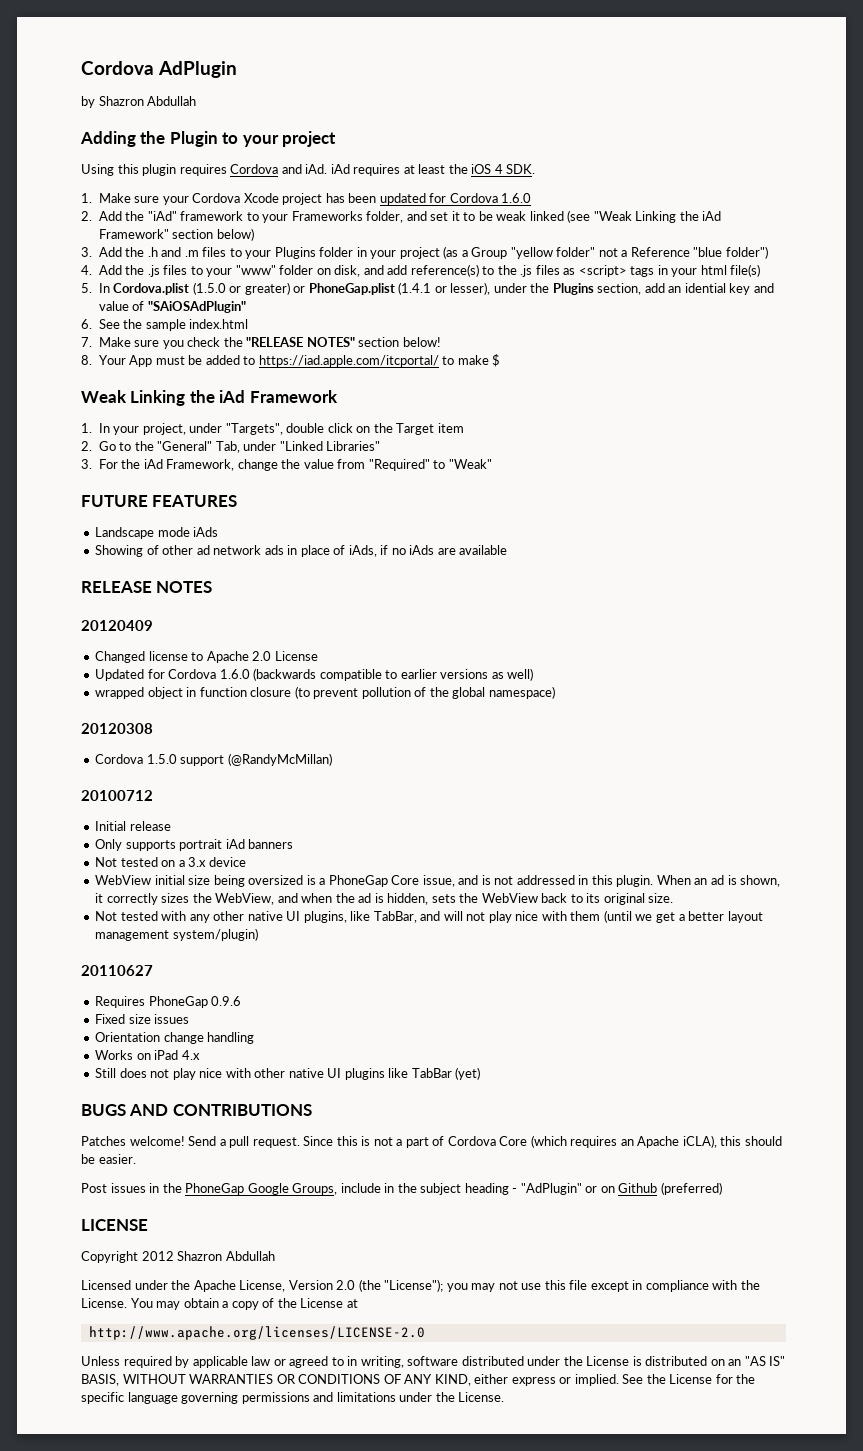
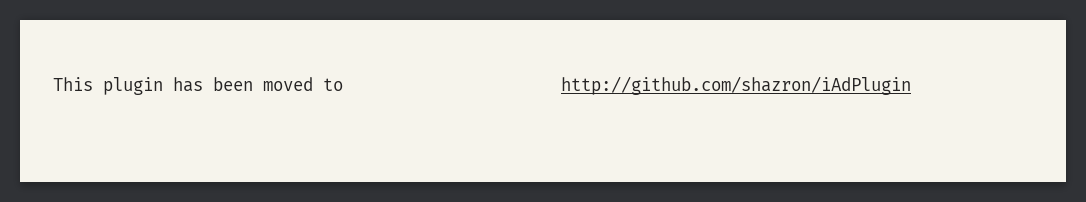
- Cordova AdPlugin
- by Shazron Abdullah
- Adding the Plugin to your project
- Using this plugin requires Cordova and iAd. iAd requires at least the iOS 4 SDK.
- 1. Make sure your Cordova Xcode project has been updated for Cordova 1.6.0
- 2. Add the "iAd" framework to your Frameworks folder, and set it to be weak linked (see "Weak Linking the iAd Framework" section below)
- 3. Add the .h and .m files to your Plugins folder in your project (as a Group "yellow folder" not a Reference "blue folder")
- 4. Add the .js files to your "www" folder on disk, and add reference(s) to the .js files as <script> tags in your html file(s)
- 5. In Cordova.plist (1.5.0 or greater) or PhoneGap.plist (1.4.1 or lesser), under the Plugins section, add an idential key and value of "SAiOSAdPlugin"
- 6. See the sample index.html
- 7. Make sure you check the "RELEASE NOTES" section below!
- 8. Your App must be added to https://iad.apple.com/itcportal/ to make $
- Weak Linking the iAd Framework
- 1. In your project, under "Targets", double click on the Target item
- 2. Go to the "General" Tab, under "Linked Libraries"
- 3. For the iAd Framework, change the value from "Required" to "Weak"
- FUTURE FEATURES
- Landscape mode iAds
- Showing of other ad network ads in place of iAds, if no iAds are available
- RELEASE NOTES
- 20120409
- Changed license to Apache 2.0 License
- Updated for Cordova 1.6.0 (backwards compatible to earlier versions as well)
- wrapped object in function closure (to prevent pollution of the global namespace)
- 20120308
- Cordova 1.5.0 support (@RandyMcMillan)
- 20100712
- Initial release
- Only supports portrait iAd banners
- Not tested on a 3.x device
- WebView initial size being oversized is a PhoneGap Core issue, and is not addressed in this plugin. When an ad is shown, it correctly sizes the WebView, and when the ad is hidden, sets the WebView back to its original size.
- Not tested with any other native UI plugins, like TabBar, and will not play nice with them (until we get a better layout management system/plugin)
- 20110627
- Requires PhoneGap 0.9.6
- Fixed size issues
- Orientation change handling
- Works on iPad 4.x
- Still does not play nice with other native UI plugins like TabBar (yet)
- BUGS AND CONTRIBUTIONS
- Patches welcome! Send a pull request. Since this is not a part of Cordova Core (which requires an Apache iCLA), this should be easier.
- Post issues in the PhoneGap Google Groups, include in the subject heading - "AdPlugin" or on Github (preferred)
- LICENSE
- Copyright 2012 Shazron Abdullah
- Licensed under the Apache License, Version 2.0 (the "License"); you may not use this file except in compliance with the License. You may obtain a copy of the License at
- http://www.apache.org/licenses/LICENSE-2.0
- Unless required by applicable law or agreed to in writing, software distributed under the License is distributed on an "AS IS" BASIS, WITHOUT WARRANTIES OR CONDITIONS OF ANY KIND, either express or implied. See the License for the specific language governing permissions and limitations under the License.
+ This plugin has been moved to http://github.com/shazron/iAdPlugin

